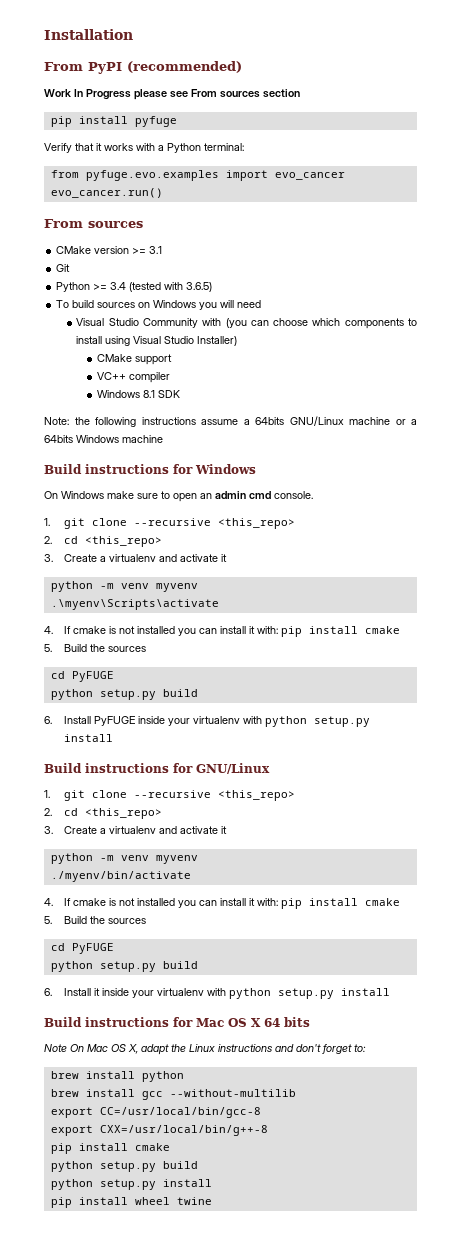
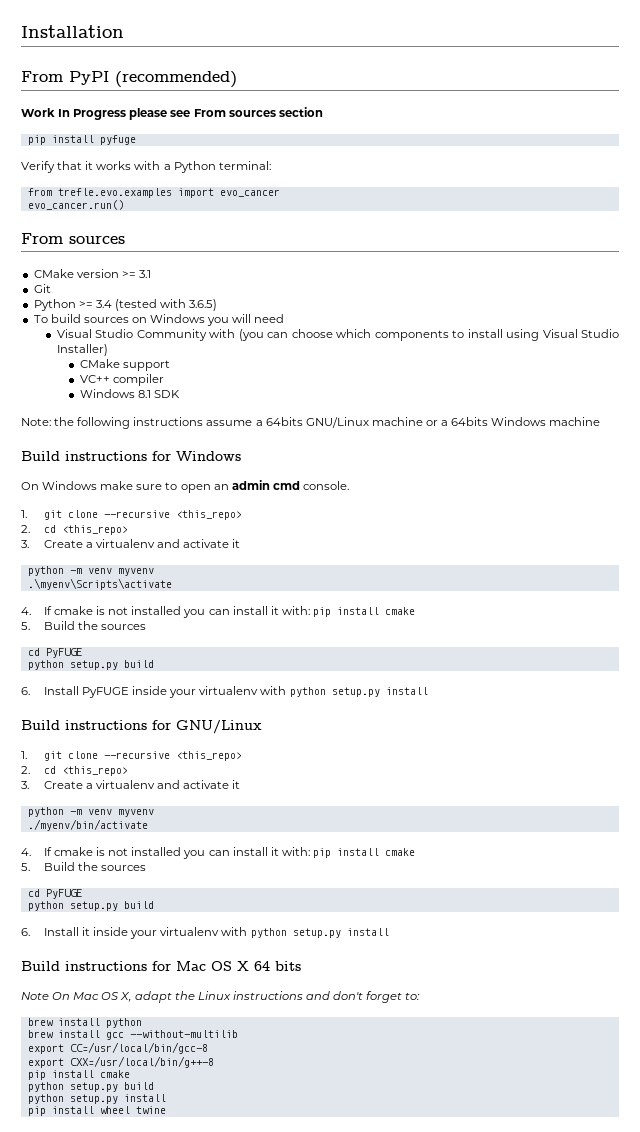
- from pyfuge.evo.examples import evo_cancer
+ from trefle.evo.examples import evo_cancer

